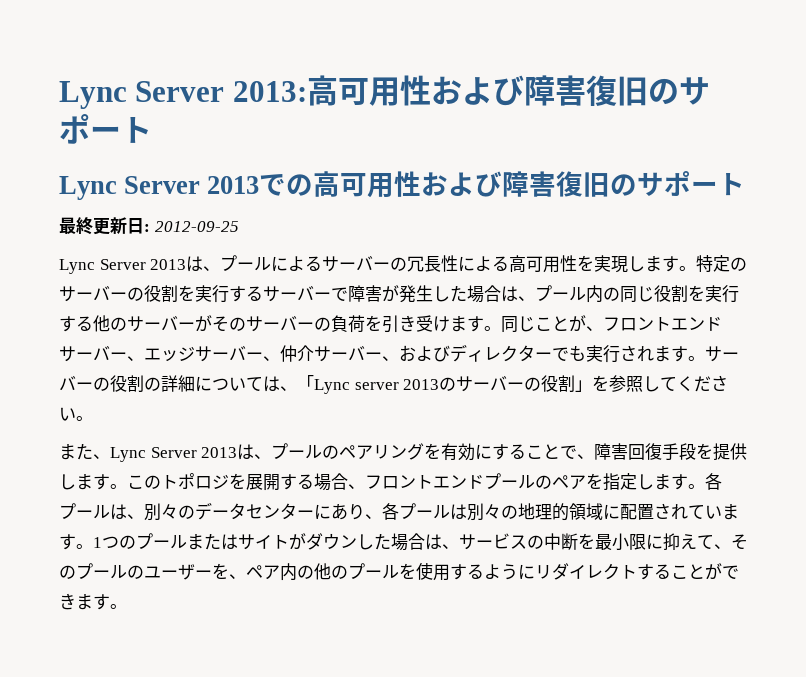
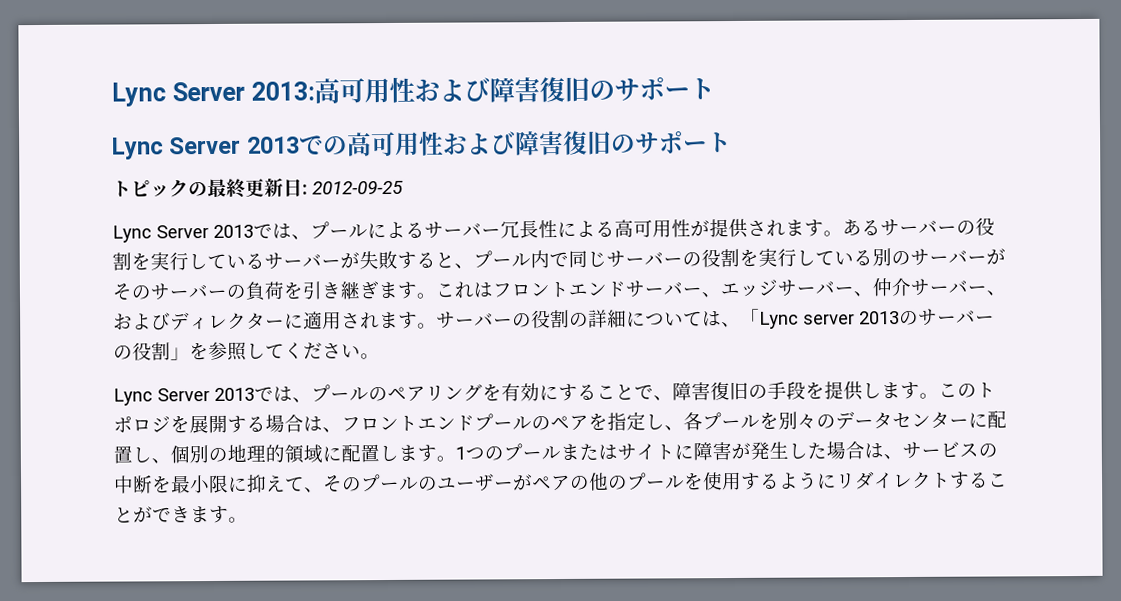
- 最終更新日: 2012-09-25
+ トピックの最終更新日: 2012-09-25
- Lync Server 2013は、プールによるサーバーの冗長性による高可用性を実現します。特定のサーバーの役割を実行するサーバーで障害が発生した場合は、プール内の同じ役割を実行する他のサーバーがそのサーバーの負荷を引き受けます。同じことが、フロントエンドサーバー、エッジサーバー、仲介サーバー、およびディレクターでも実行されます。
+ Lync Server 2013では、プールによるサーバー冗長性による高可用性が提供されます。あるサーバーの役割を実行しているサーバーが失敗すると、プール内で同じサーバーの役割を実行している別のサーバーがそのサーバーの負荷を引き継ぎます。これはフロントエンドサーバー、エッジサーバー、仲介サーバー、およびディレクターに適用されます。
- また、Lync Server 2013は、プールのペアリングを有効にすることで、障害回復手段を提供します。
+ Lync Server 2013では、プールのペアリングを有効にすることで、障害復旧の手段を提供します。
- このトポロジを展開する場合、フロントエンドプールのペアを指定します。各プールは、別々のデータセンターにあり、各プールは別々の地理的領域に配置されています。
+ このトポロジを展開する場合は、フロントエンドプールのペアを指定し、各プールを別々のデータセンターに配置し、個別の地理的領域に配置します。
- 1つのプールまたはサイトがダウンした場合は、サービスの中断を最小限に抑えて、そのプールのユーザーを、ペア内の他のプールを使用するようにリダイレクトすることができます。
+ 1つのプールまたはサイトに障害が発生した場合は、サービスの中断を最小限に抑えて、そのプールのユーザーがペアの他のプールを使用するようにリダイレクトすることができます。

